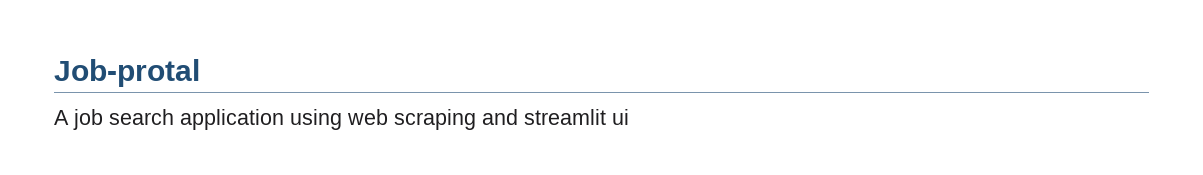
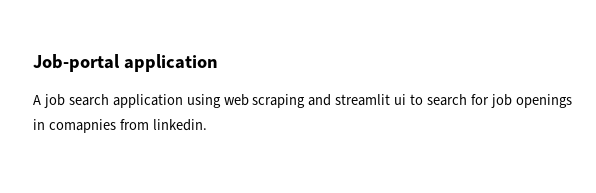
- Job-protal
+ Job-portal application
- A job search application using web scraping and streamlit ui
+ A job search application using web scraping and streamlit ui to search for job openings in comapnies from linkedin.

